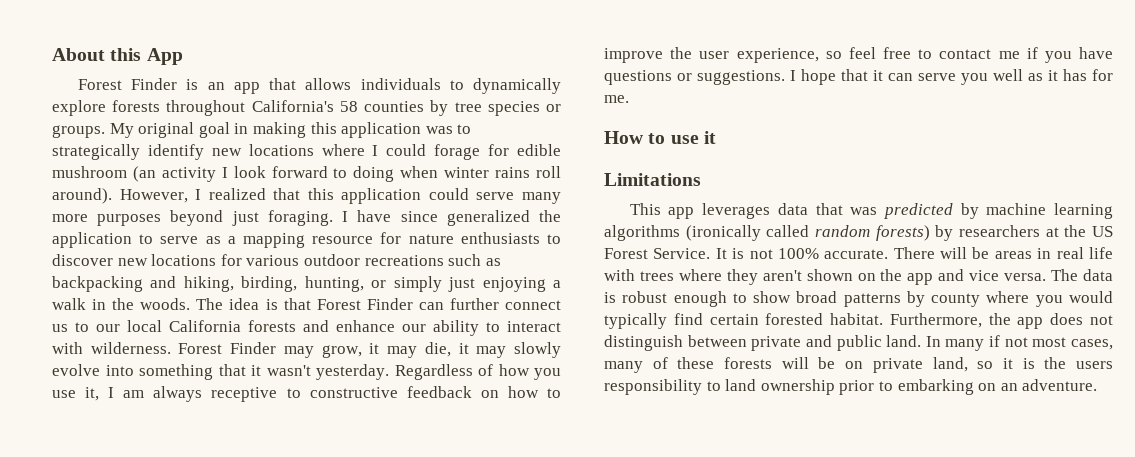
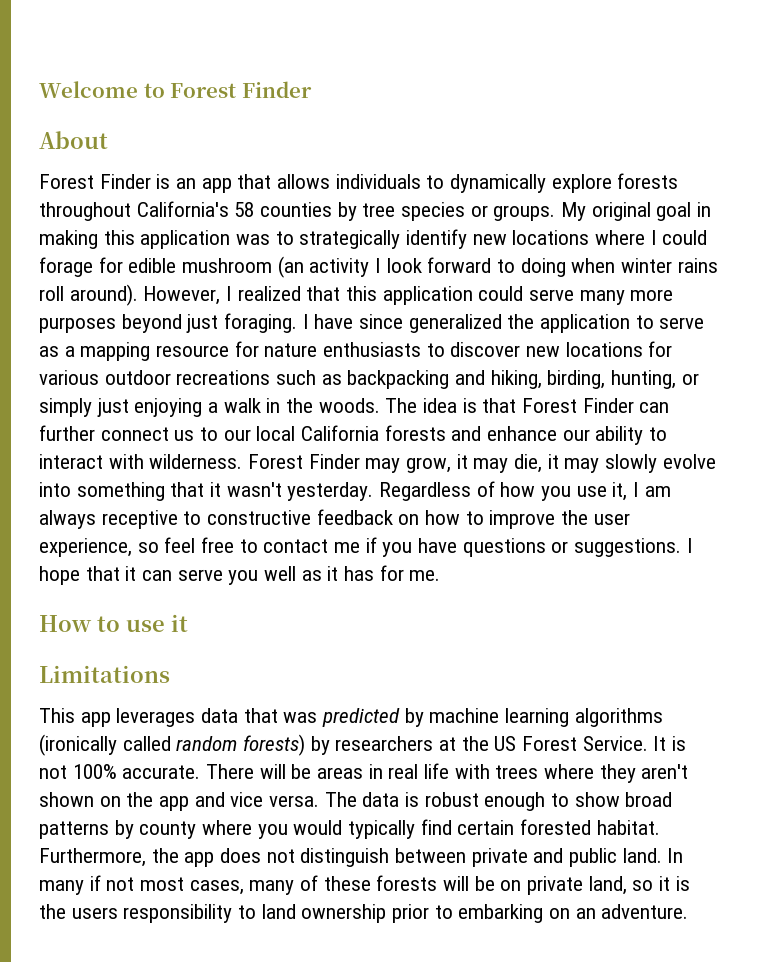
+ Welcome to Forest Finder
- About this App
+ About

